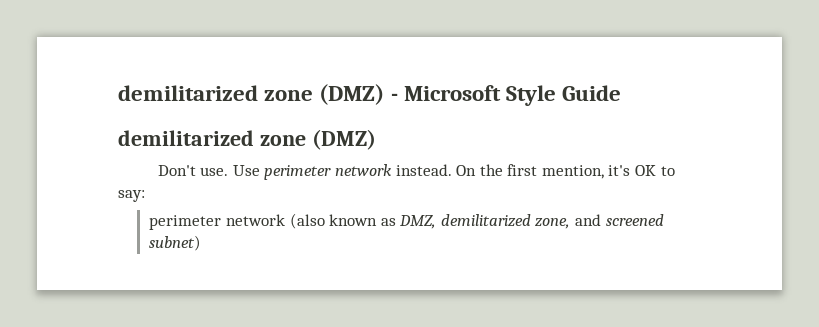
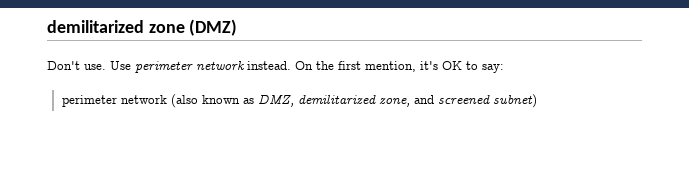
- demilitarized zone (DMZ) - Microsoft Style Guide

